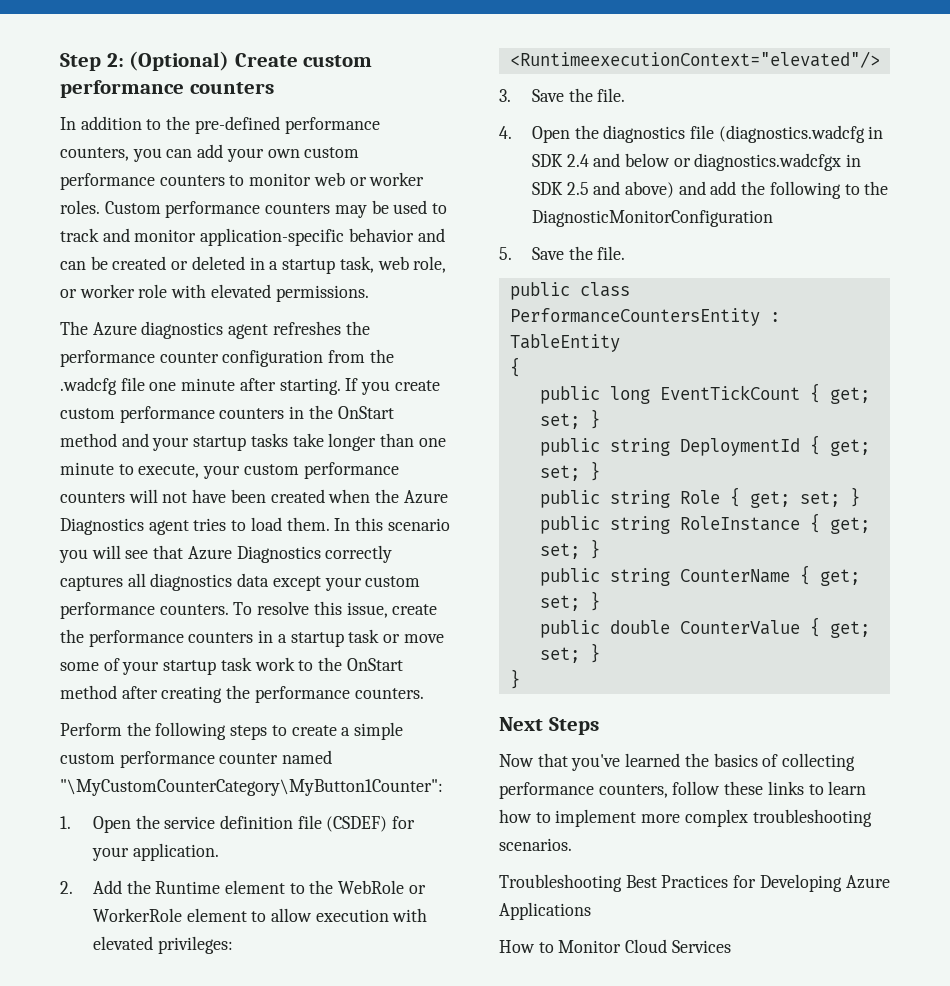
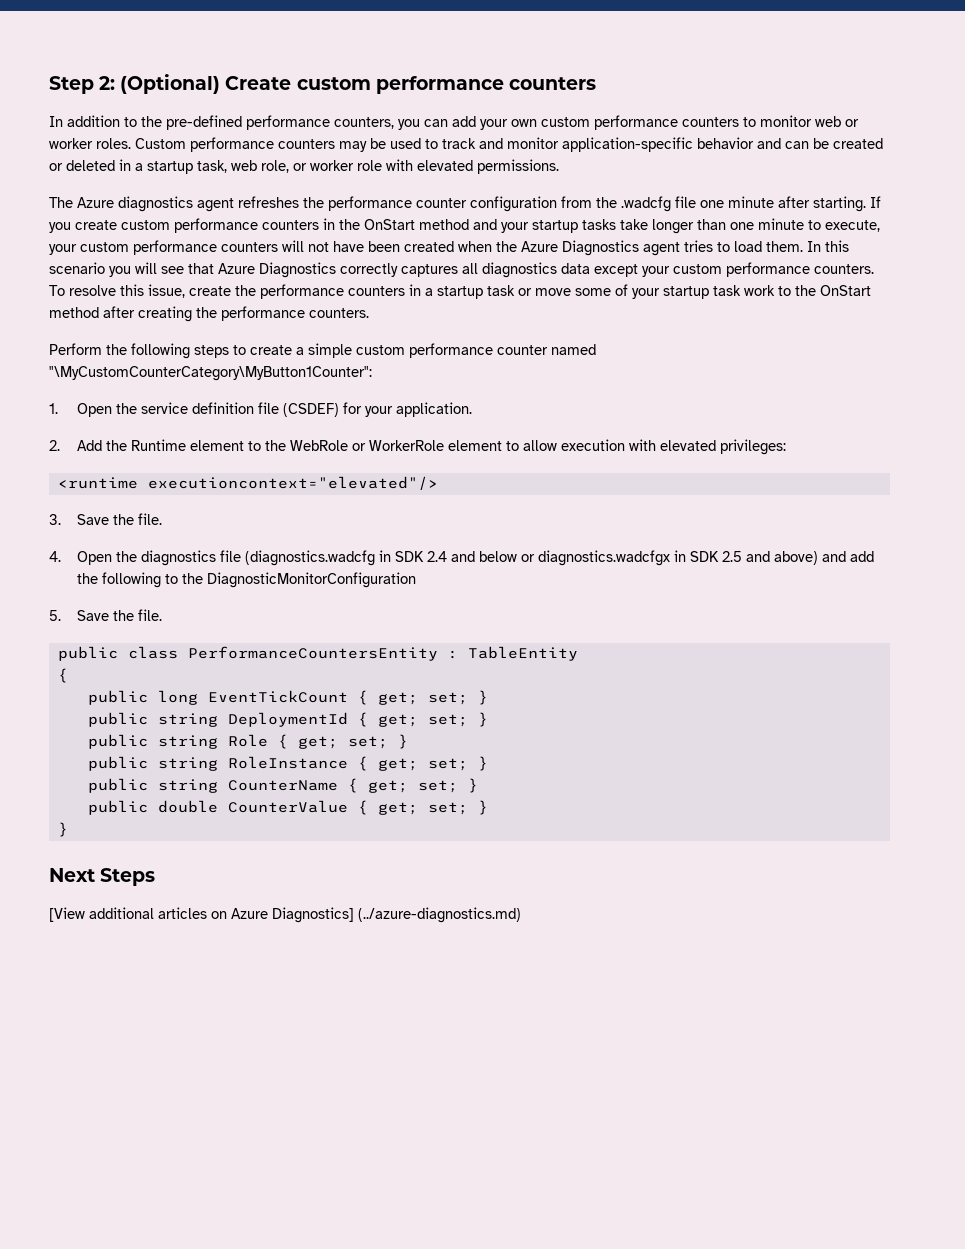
- <RuntimeexecutionContext="elevated"/>
+ <runtime executioncontext="elevated"/>
- Now that you've learned the basics of collecting performance counters, follow these links to learn how to implement more complex troubleshooting scenarios.
- Troubleshooting Best Practices for Developing Azure Applications
- How to Monitor Cloud Services
+ [View additional articles on Azure Diagnostics] (../azure-diagnostics.md)

